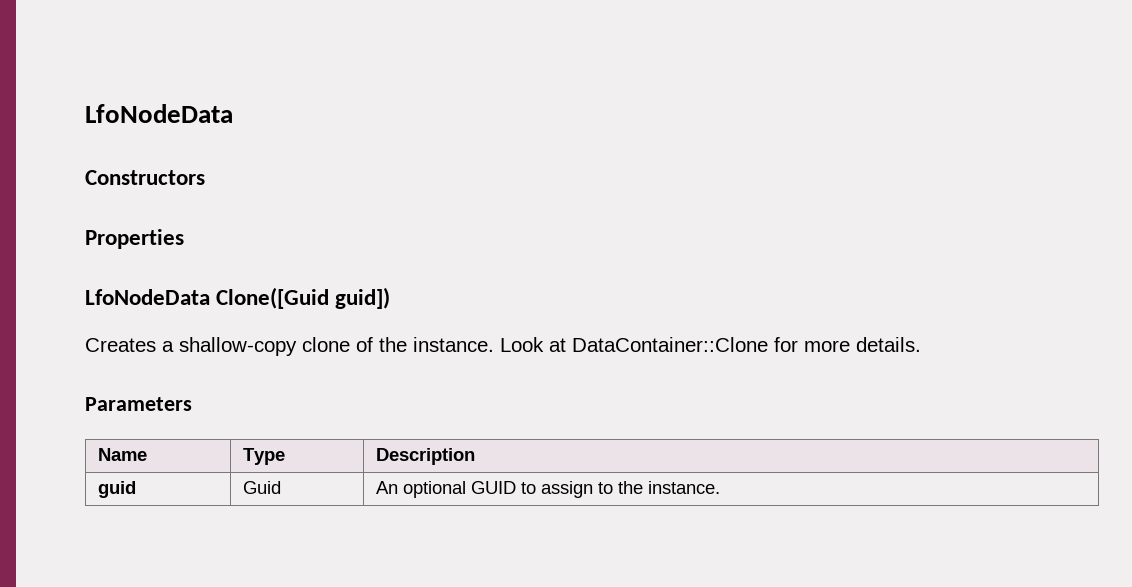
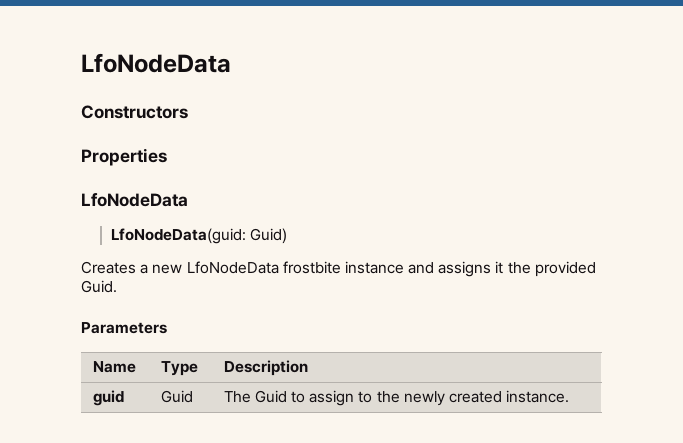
  Properties
- LfoNodeData Clone([Guid guid])
+ LfoNodeData
+ LfoNodeData(guid: Guid)
- Creates a shallow-copy clone of the instance. Look at DataContainer::Clone for more details.
+ Creates a new LfoNodeData frostbite instance and assigns it the provided Guid.
- guid | Guid | An optional GUID to assign to the instance.
+ guid | Guid | The Guid to assign to the newly created instance.

